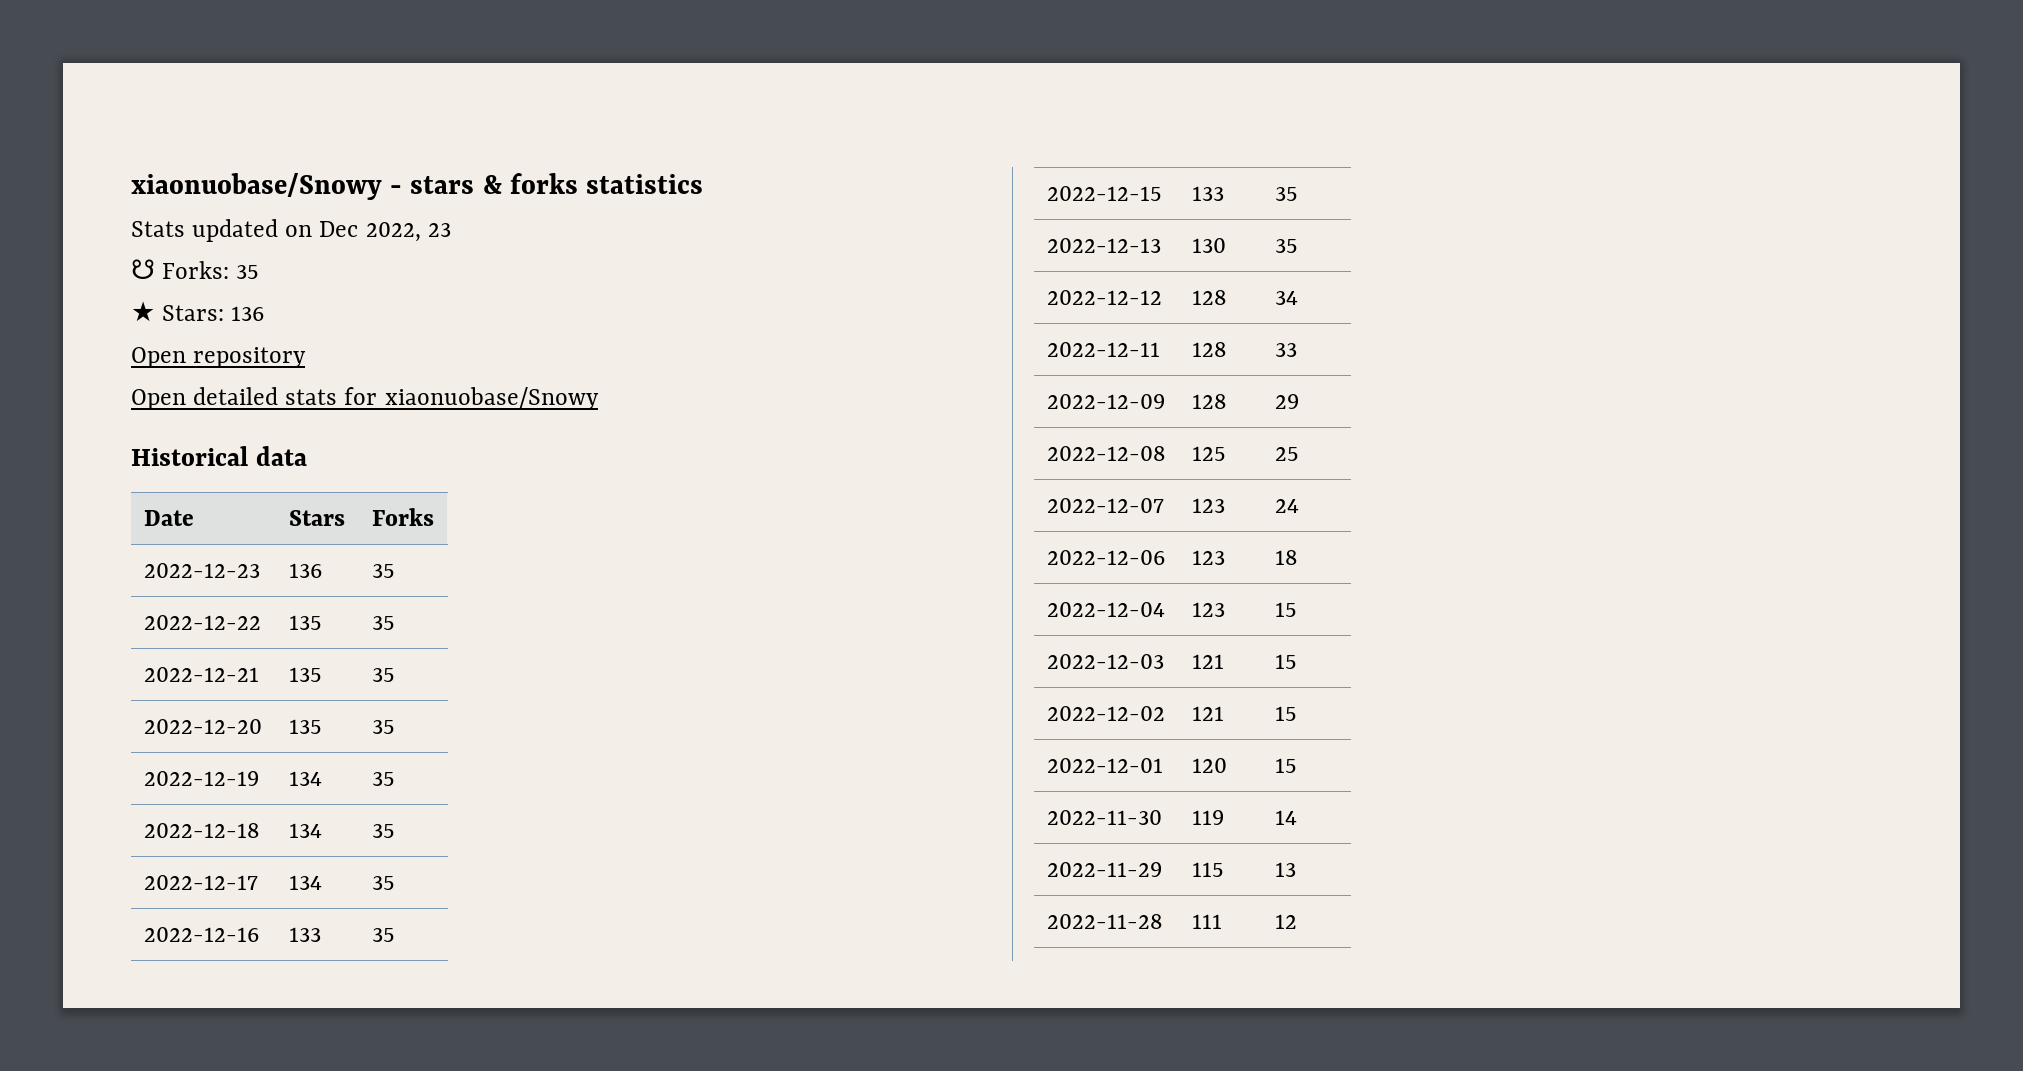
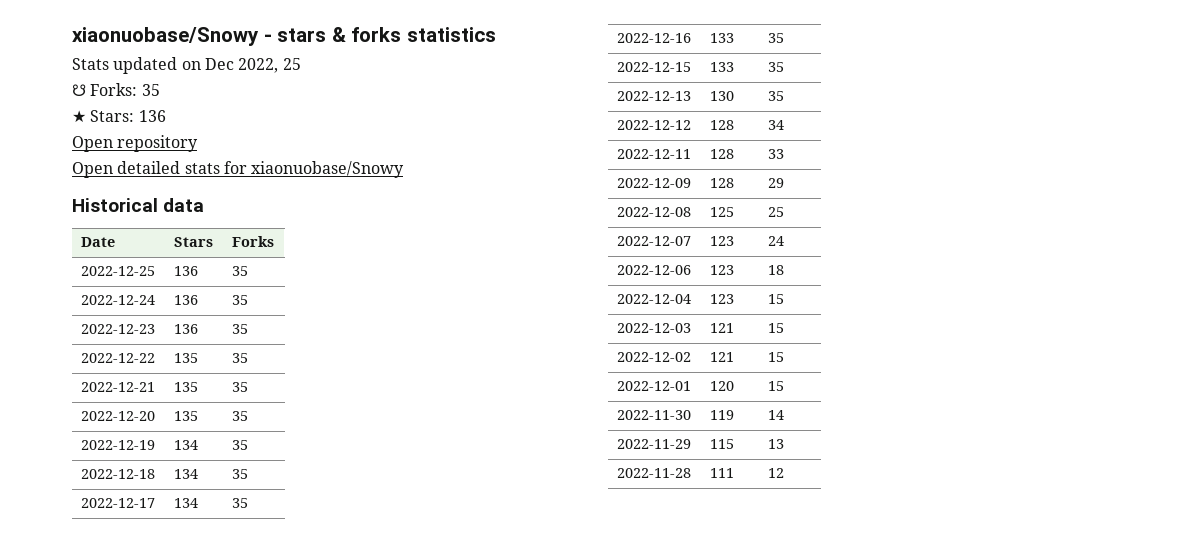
- Stats updated on Dec 2022, 23
+ Stats updated on Dec 2022, 25
+ 2022-12-25 | 136 | 35
+ 2022-12-24 | 136 | 35

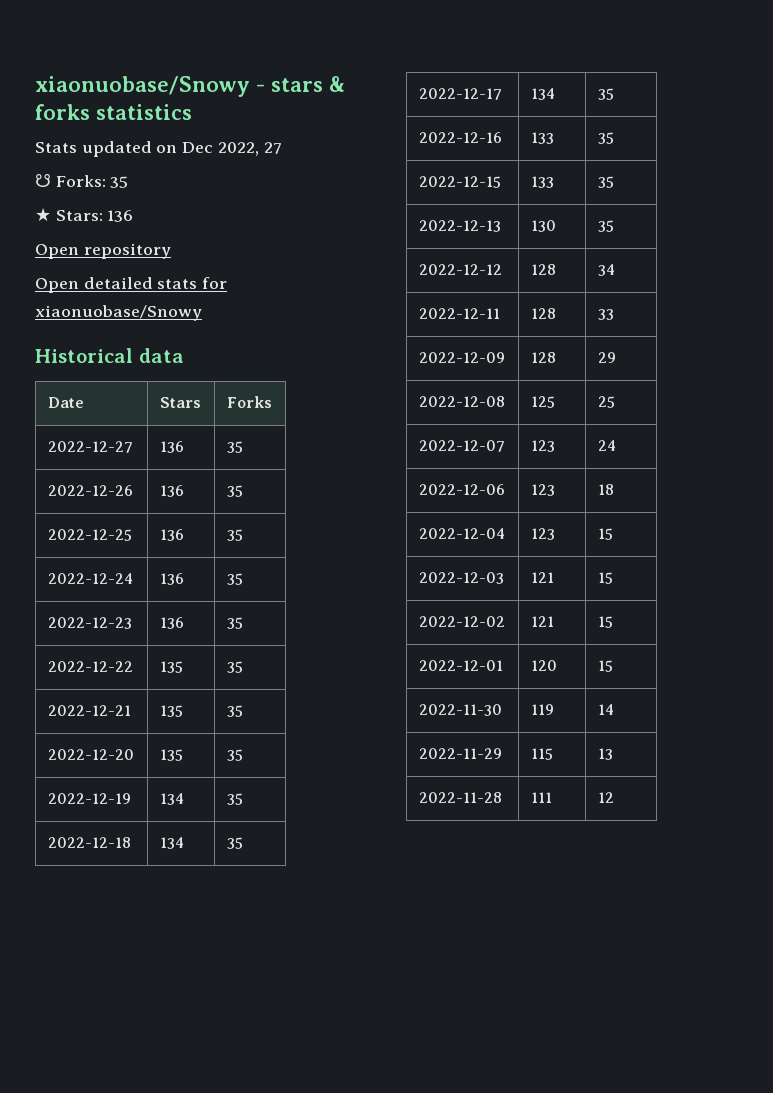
- Stats updated on Dec 2022, 25
+ Stats updated on Dec 2022, 27
+ 2022-12-27 | 136 | 35
+ 2022-12-26 | 136 | 35

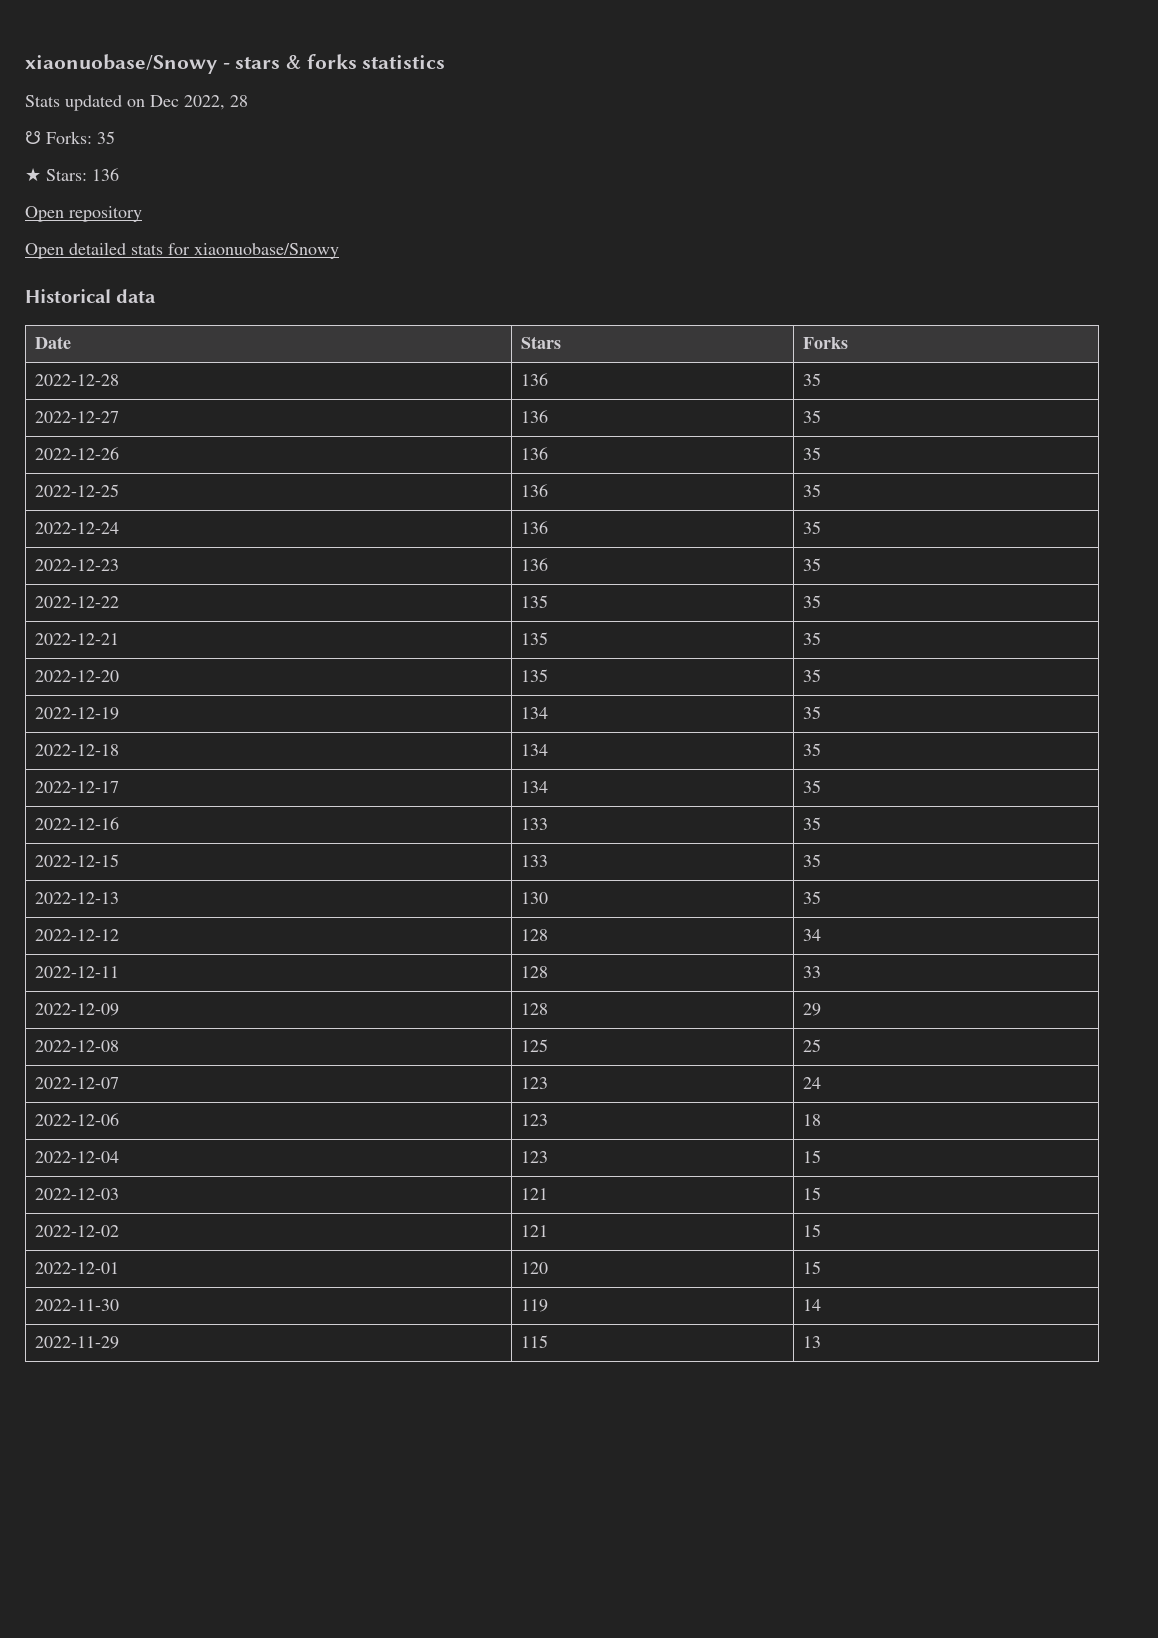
- Stats updated on Dec 2022, 27
+ Stats updated on Dec 2022, 28
+ 2022-12-28 | 136 | 35
- 2022-11-28 | 111 | 12

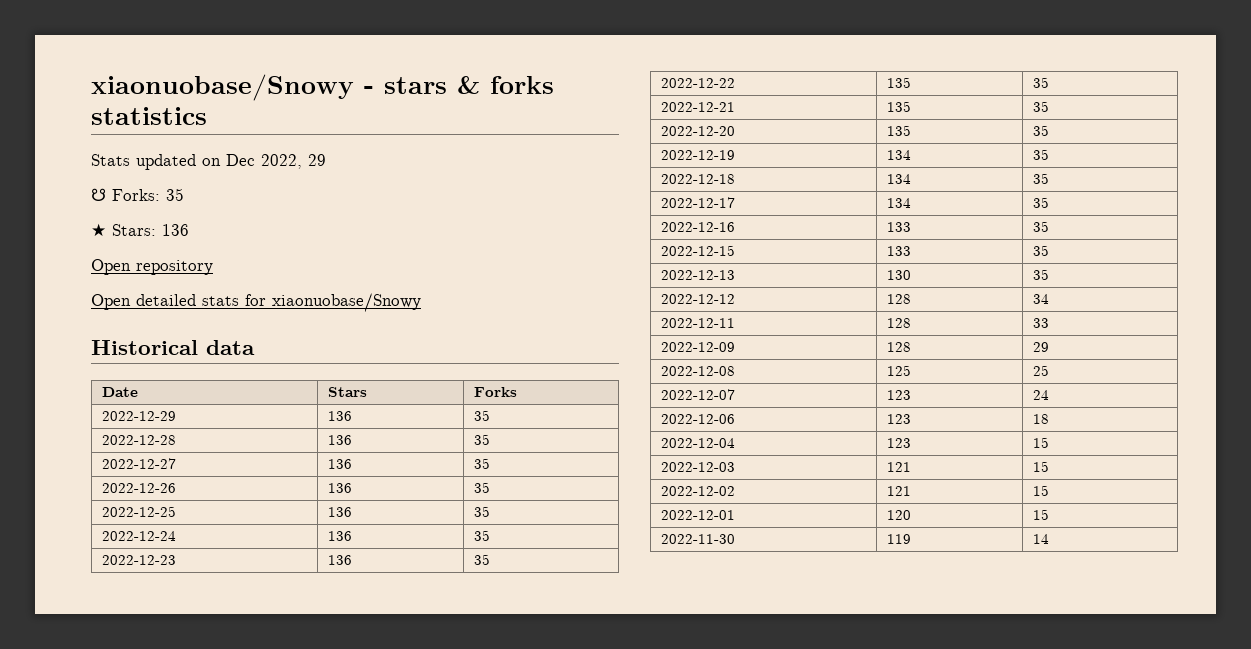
- Stats updated on Dec 2022, 28
+ Stats updated on Dec 2022, 29
+ 2022-12-29 | 136 | 35
- 2022-11-29 | 115 | 13

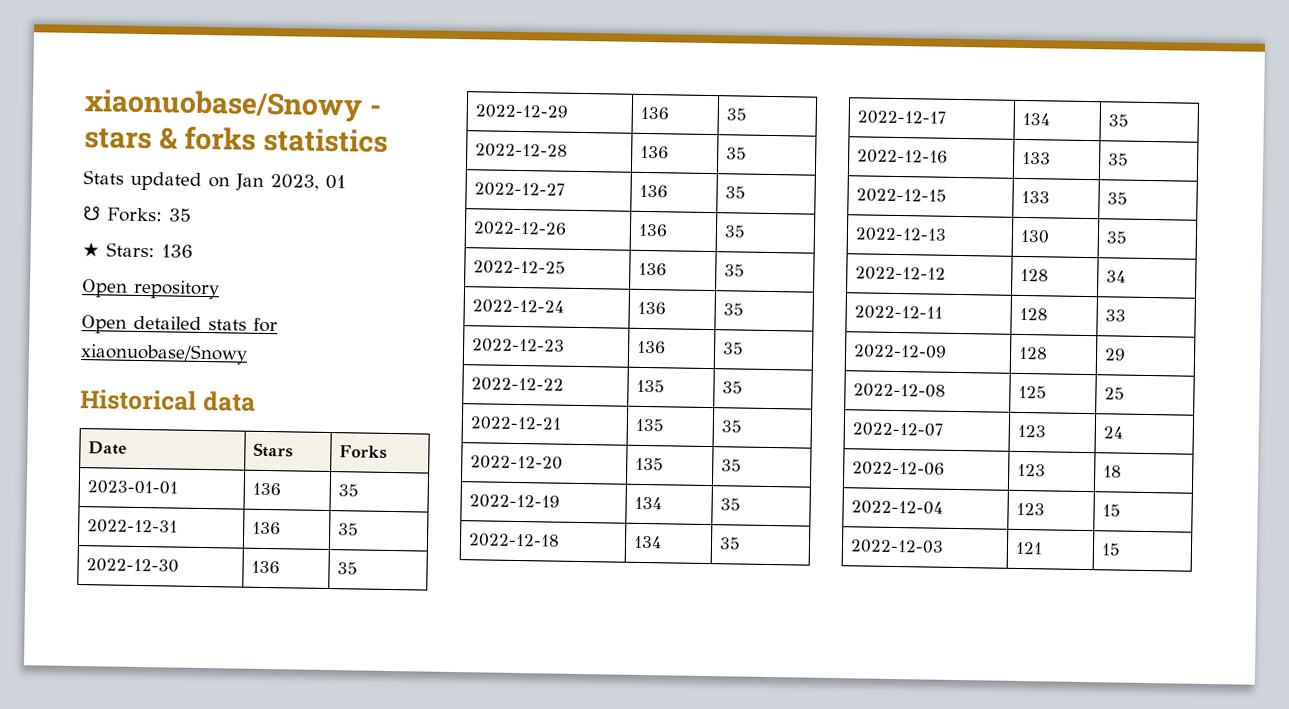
- Stats updated on Dec 2022, 29
+ Stats updated on Jan 2023, 01
+ 2023-01-01 | 136 | 35
+ 2022-12-31 | 136 | 35
+ 2022-12-30 | 136 | 35
- 2022-12-02 | 121 | 15
- 2022-12-01 | 120 | 15
- 2022-11-30 | 119 | 14

